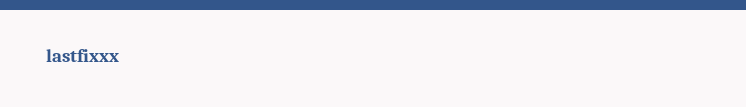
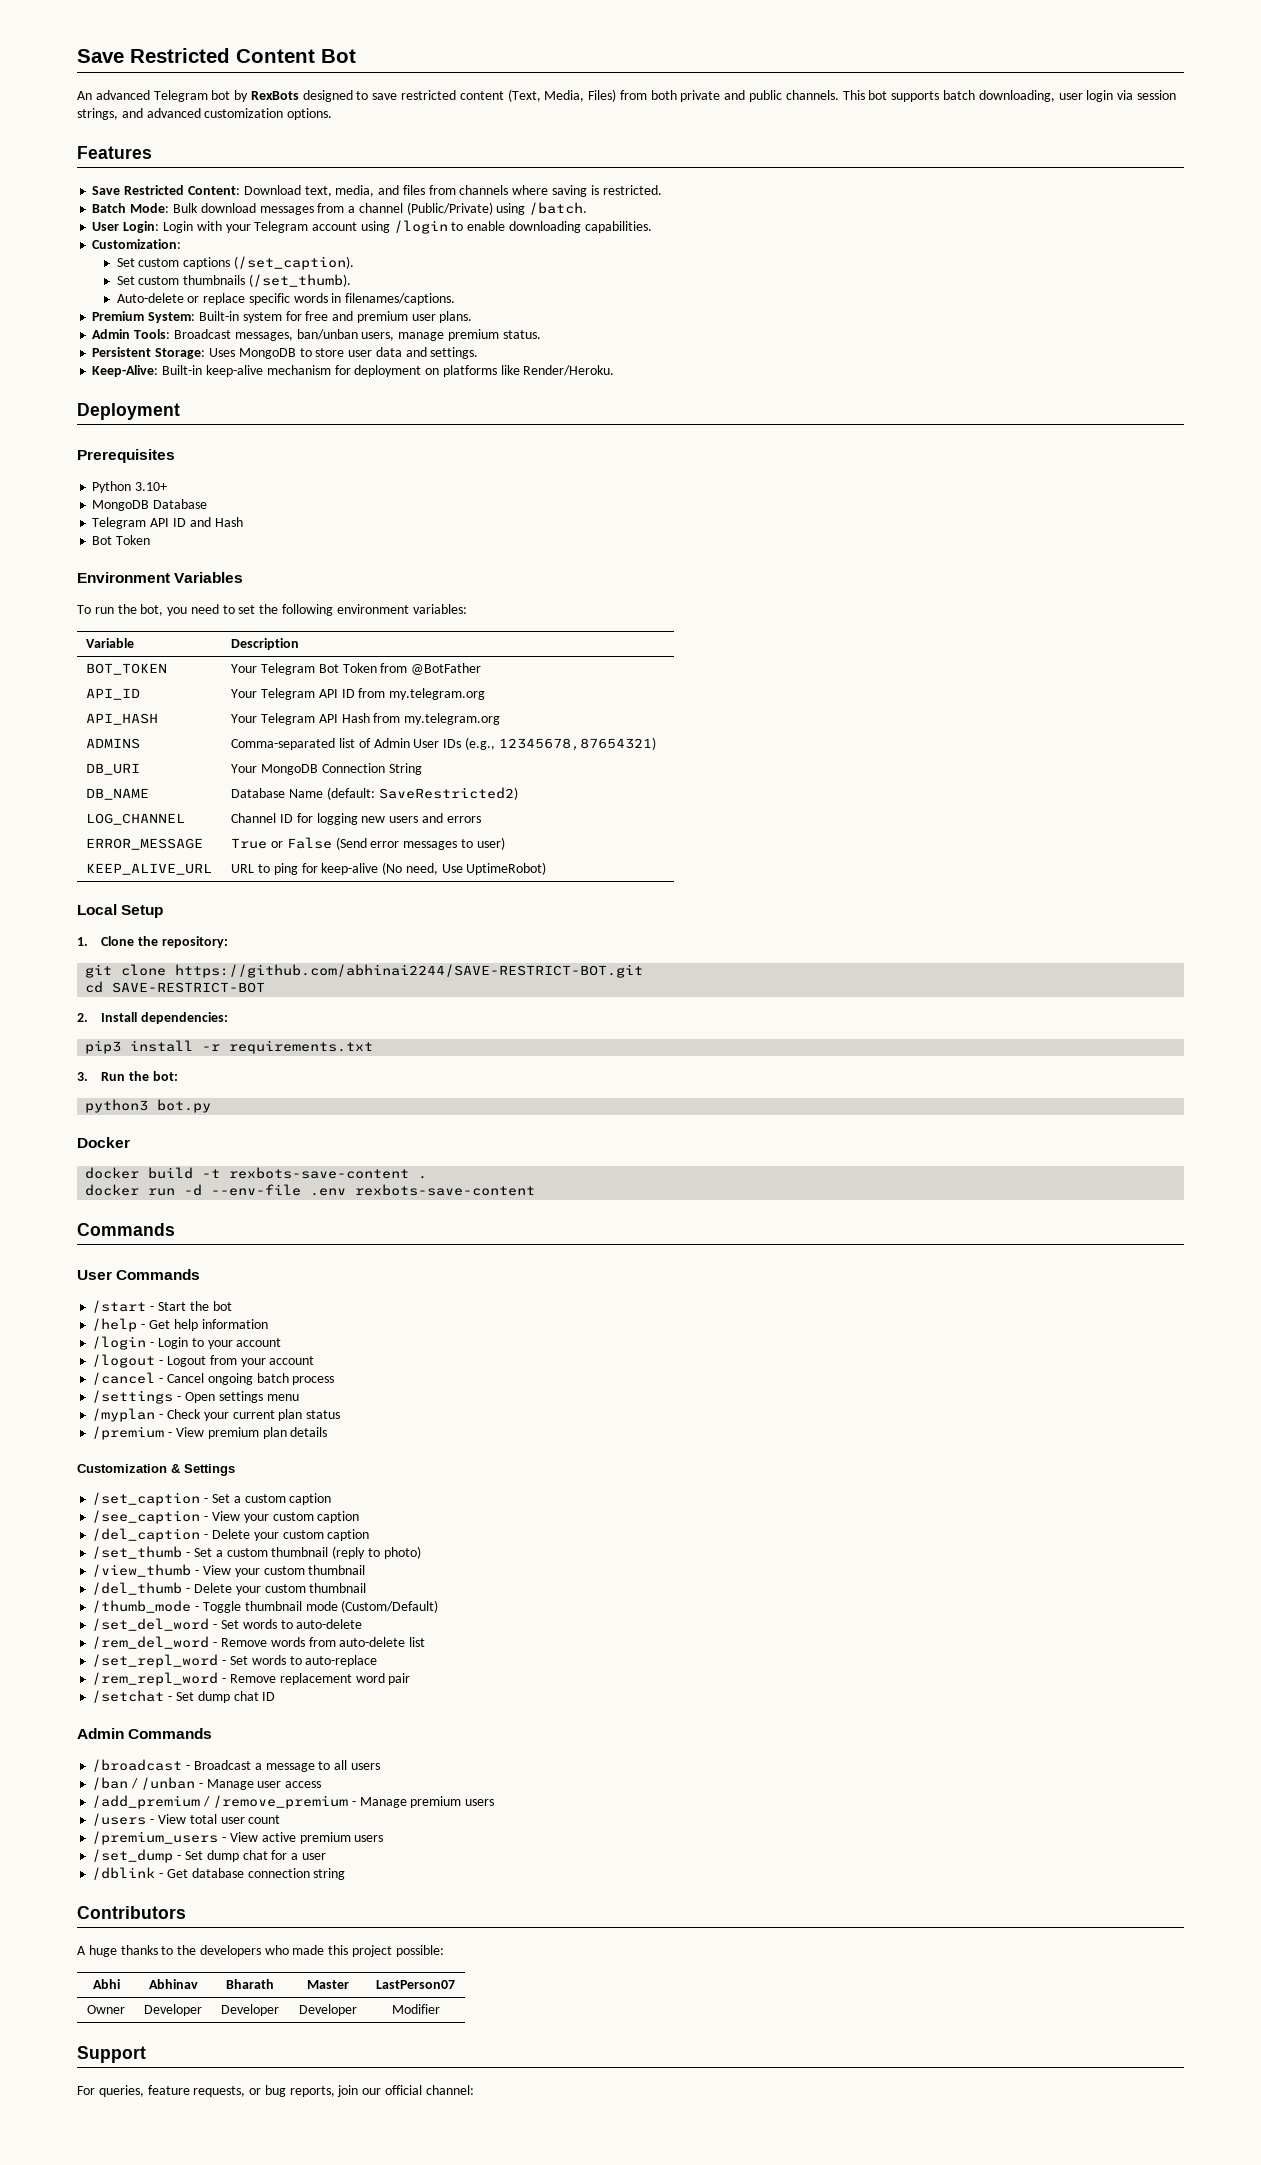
- lastfixxx
+ Save Restricted Content Bot
+ An advanced Telegram bot by RexBots designed to save restricted content (Text, Media, Files) from both private and public channels. This bot supports batch downloading, user login via session strings, and advanced customization options.
+ Features
+ Save Restricted Content: Download text, media, and files from channels where saving is restricted.
+ Batch Mode: Bulk download messages from a channel (Public/Private) using /batch.
+ User Login: Login with your Telegram account using /login to enable downloading capabilities.
+ Customization:
+ Set custom captions (/set_caption).
+ Set custom thumbnails (/set_thumb).
+ Auto-delete or replace specific words in filenames/captions.
+ Premium System: Built-in system for free and premium user plans.
+ Admin Tools: Broadcast messages, ban/unban users, manage premium status.
+ Persistent Storage: Uses MongoDB to store user data and settings.
+ Keep-Alive: Built-in keep-alive mechanism for deployment on platforms like Render/Heroku.
+ Deployment
+ Prerequisites
+ Python 3.10+
+ MongoDB Database
+ Telegram API ID and Hash
+ Bot Token
+ Environment Variables
+ To run the bot, you need to set the following environment variables:
+ Variable | Description
+ BOT_TOKEN | Your Telegram Bot Token from @BotFather
+ API_ID | Your Telegram API ID from my.telegram.org
+ API_HASH | Your Telegram API Hash from my.telegram.org
+ ADMINS | Comma-separated list of Admin User IDs (e.g., 12345678,87654321)
+ DB_URI | Your MongoDB Connection String
+ DB_NAME | Database Name (default: SaveRestricted2)
+ LOG_CHANNEL | Channel ID for logging new users and errors
+ ERROR_MESSAGE | True or False (Send error messages to user)
+ KEEP_ALIVE_URL | URL to ping for keep-alive (No need, Use UptimeRobot)
+ Local Setup
+ 1. Clone the repository:
+ git clone https://github.com/abhinai2244/SAVE-RESTRICT-BOT.git
+ cd SAVE-RESTRICT-BOT
+ 2. Install dependencies:
+ pip3 install -r requirements.txt
+ 3. Run the bot:
+ python3 bot.py
+ Docker
+ docker build -t rexbots-save-content .
+ docker run -d --env-file .env rexbots-save-content
+ Commands
+ User Commands
+ /start - Start the bot
+ /help - Get help information
+ /login - Login to your account
+ /logout - Logout from your account
+ /cancel - Cancel ongoing batch process
+ /settings - Open settings menu
+ /myplan - Check your current plan status
+ /premium - View premium plan details
+ Customization & Settings
+ /set_caption - Set a custom caption
+ /see_caption - View your custom caption
+ /del_caption - Delete your custom caption
+ /set_thumb - Set a custom thumbnail (reply to photo)
+ /view_thumb - View your custom thumbnail
+ /del_thumb - Delete your custom thumbnail
+ /thumb_mode - Toggle thumbnail mode (Custom/Default)
+ /set_del_word - Set words to auto-delete
+ /rem_del_word - Remove words from auto-delete list
+ /set_repl_word - Set words to auto-replace
+ /rem_repl_word - Remove replacement word pair
+ /setchat - Set dump chat ID
+ Admin Commands
+ /broadcast - Broadcast a message to all users
+ /ban / /unban - Manage user access
+ /add_premium / /remove_premium - Manage premium users
+ /users - View total user count
+ /premium_users - View active premium users
+ /set_dump - Set dump chat for a user
+ /dblink - Get database connection string
+ Contributors
+ A huge thanks to the developers who made this project possible:
+ Abhi | Abhinav | Bharath | Master | LastPerson07
+ Owner | Developer | Developer | Developer | Modifier
+ Support
+ For queries, feature requests, or bug reports, join our official channel:

